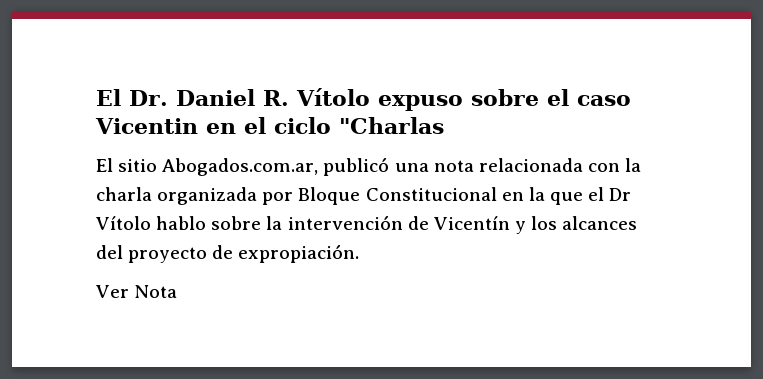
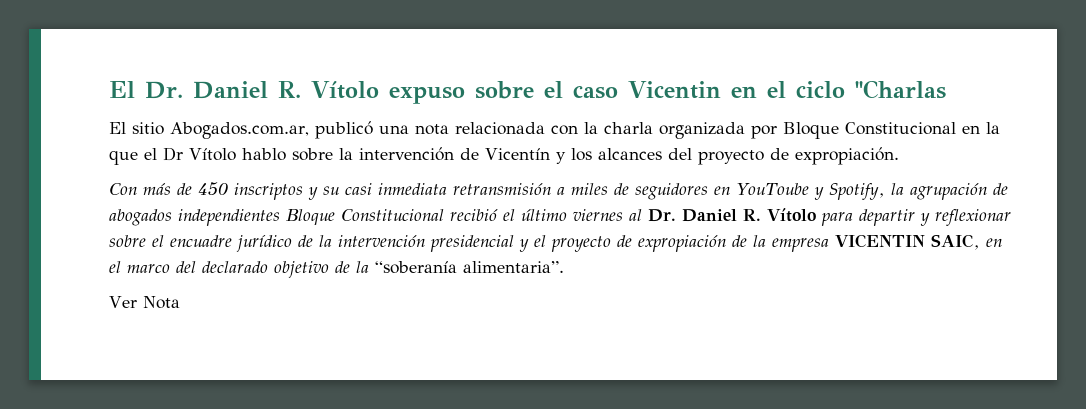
+ Con más de 450 inscriptos y su casi inmediata retransmisión a miles de seguidores en YouToube y Spotify, la agrupación de abogados independientes Bloque Constitucional recibió el último viernes al Dr. Daniel R. Vítolo para departir y reflexionar sobre el encuadre jurídico de la intervención presidencial y el proyecto de expropiación de la empresa VICENTIN SAIC, en el marco del declarado objetivo de la “soberanía alimentaria”.

